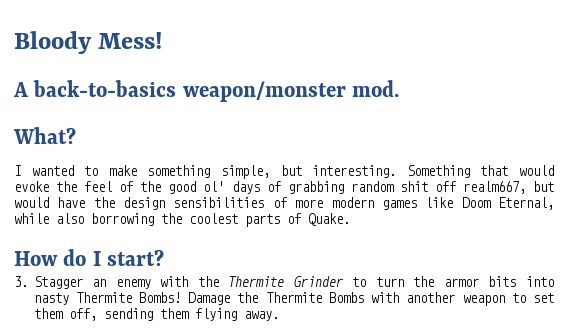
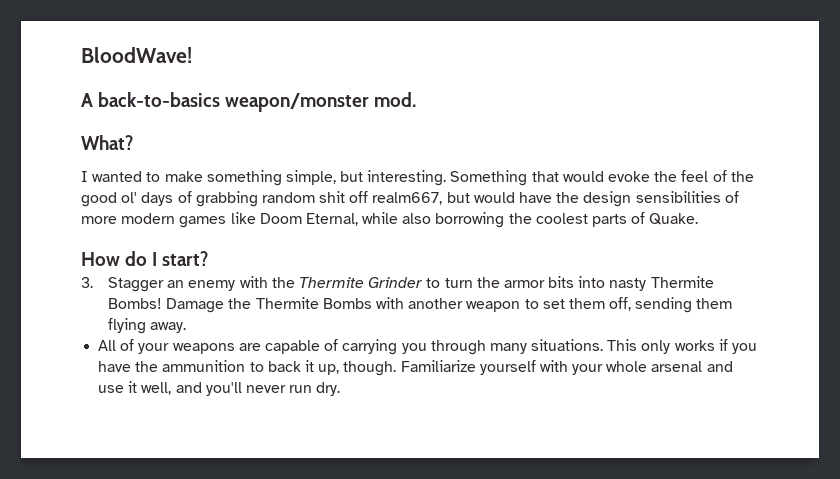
- Bloody Mess!
+ BloodWave!
+ All of your weapons are capable of carrying you through many situations. This only works if you have the ammunition to back it up, though. Familiarize yourself with your whole arsenal and use it well, and you'll never run dry.

